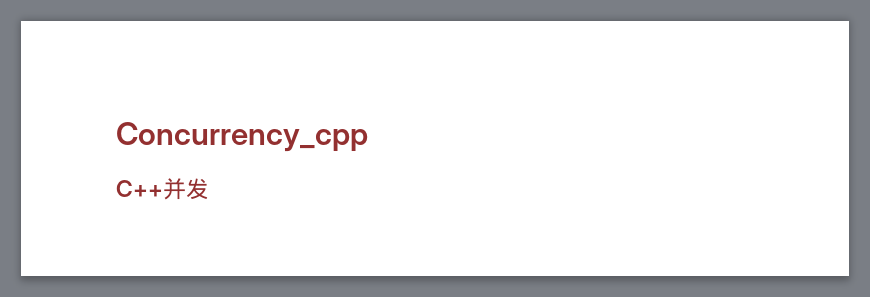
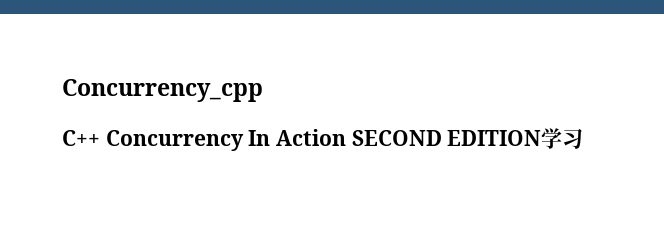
- C++并发
+ C++ Concurrency In Action SECOND EDITION学习

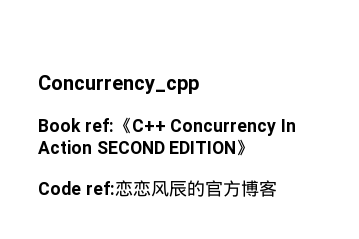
- C++ Concurrency In Action SECOND EDITION学习
+ Book ref:《C++ Concurrency In Action SECOND EDITION》
+ Code ref:恋恋风辰的官方博客

